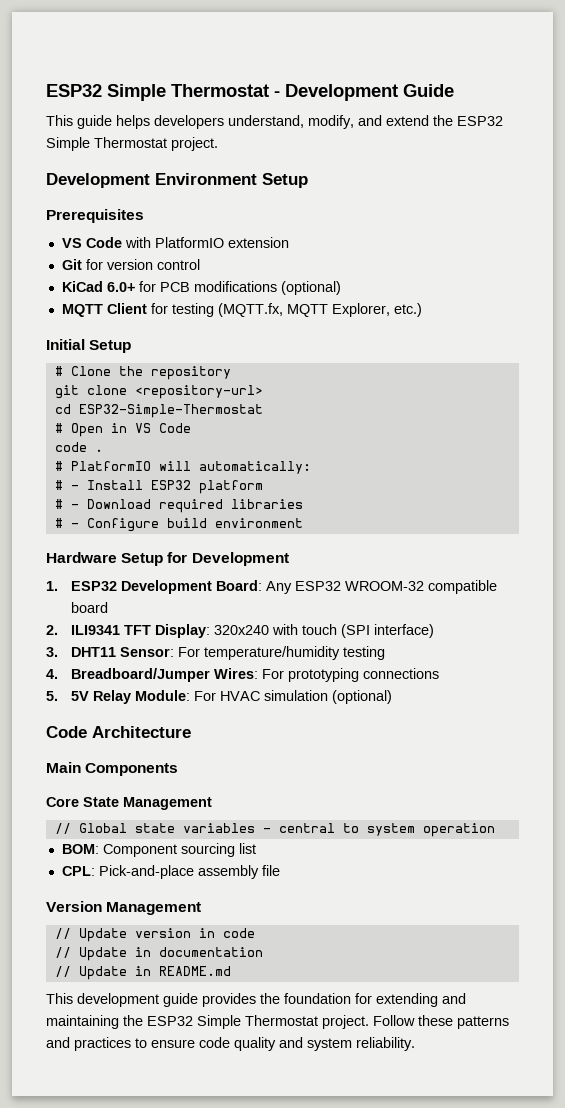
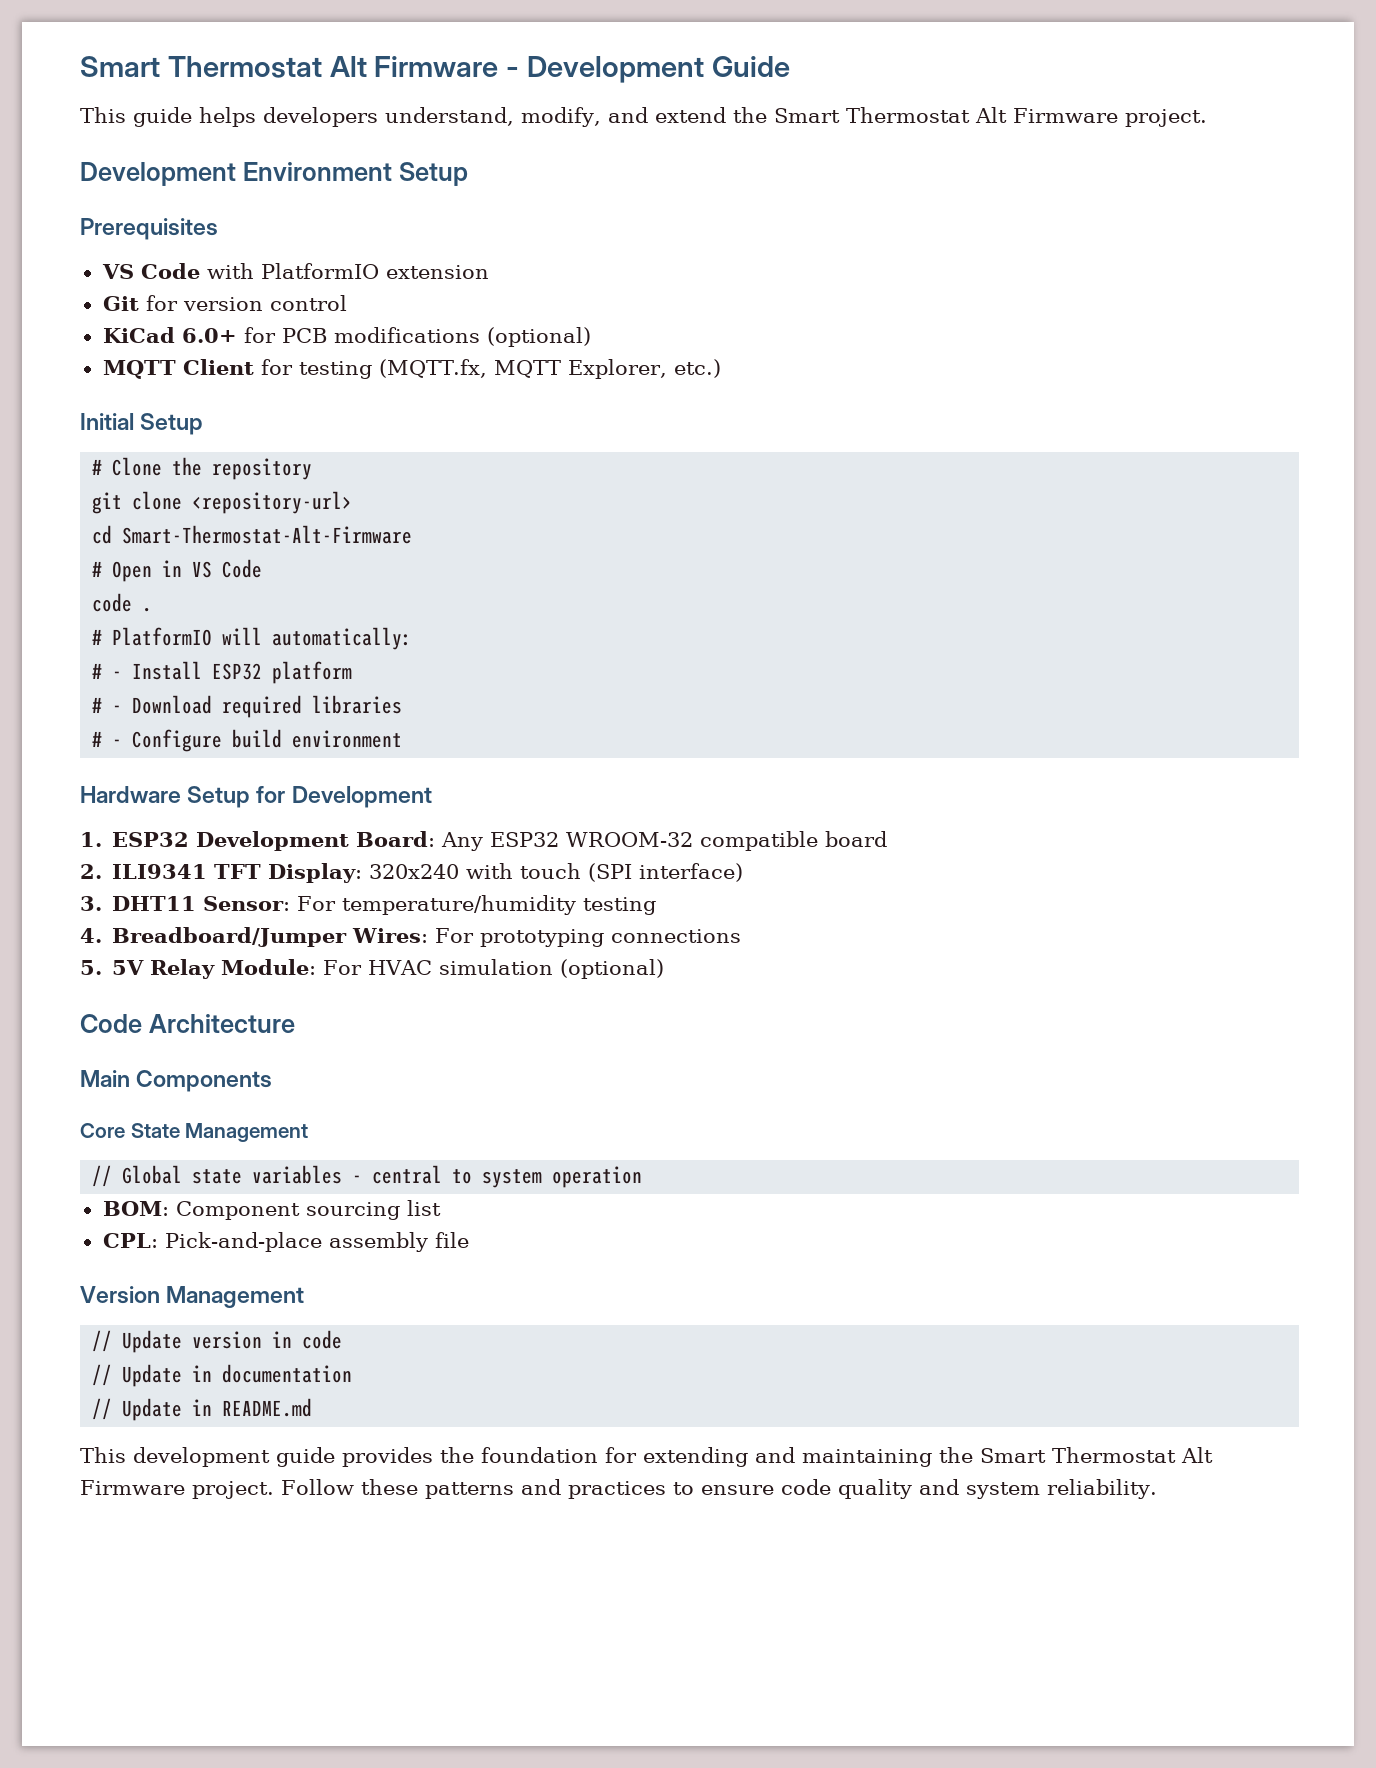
- ESP32 Simple Thermostat - Development Guide
+ Smart Thermostat Alt Firmware - Development Guide
- This guide helps developers understand, modify, and extend the ESP32 Simple Thermostat project.
+ This guide helps developers understand, modify, and extend the Smart Thermostat Alt Firmware project.
- cd ESP32-Simple-Thermostat
+ cd Smart-Thermostat-Alt-Firmware
- This development guide provides the foundation for extending and maintaining the ESP32 Simple Thermostat project.
+ This development guide provides the foundation for extending and maintaining the Smart Thermostat Alt Firmware project.

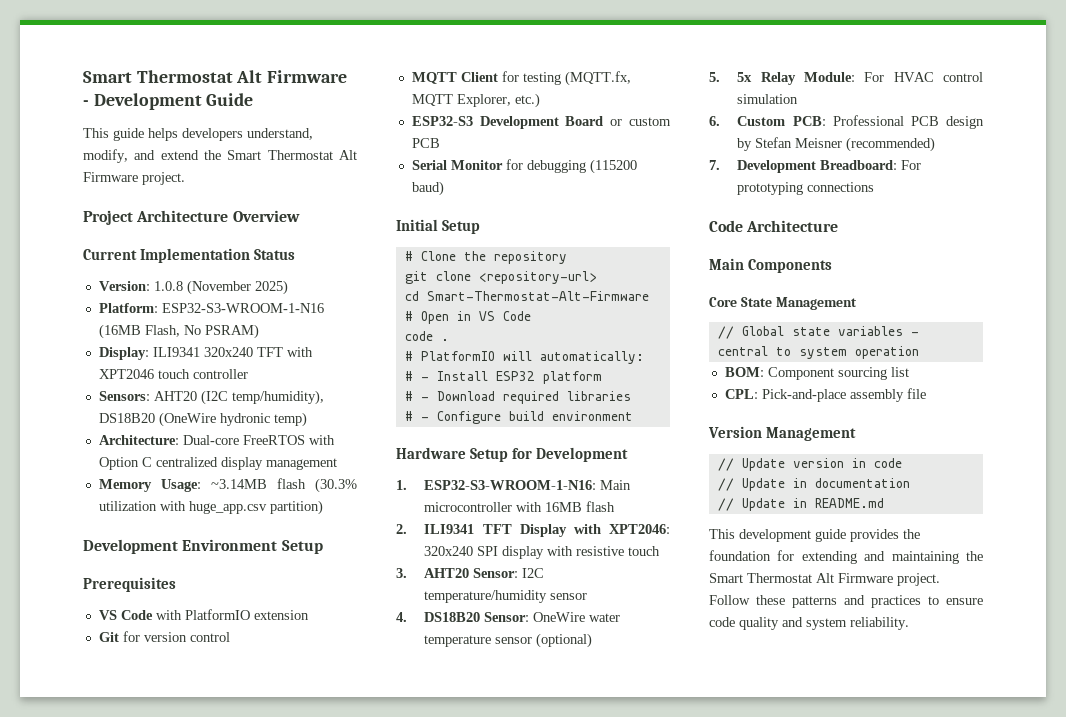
+ Project Architecture Overview
+ Current Implementation Status
+ Version: 1.0.8 (November 2025)
+ Platform: ESP32-S3-WROOM-1-N16 (16MB Flash, No PSRAM)
+ Display: ILI9341 320x240 TFT with XPT2046 touch controller
+ Sensors: AHT20 (I2C temp/humidity), DS18B20 (OneWire hydronic temp)
+ Architecture: Dual-core FreeRTOS with Option C centralized display management
+ Memory Usage: ~3.14MB flash (30.3% utilization with huge_app.csv partition)
- KiCad 6.0+ for PCB modifications (optional)
+ ESP32-S3 Development Board or custom PCB
+ Serial Monitor for debugging (115200 baud)
- 1. ESP32 Development Board: Any ESP32 WROOM-32 compatible board
- 2. ILI9341 TFT Display: 320x240 with touch (SPI interface)
+ 1. ESP32-S3-WROOM-1-N16: Main microcontroller with 16MB flash
+ 2. ILI9341 TFT Display with XPT2046: 320x240 SPI display with resistive touch
- 3. DHT11 Sensor: For temperature/humidity testing
- 4. Breadboard/Jumper Wires: For prototyping connections
+ 3. AHT20 Sensor: I2C temperature/humidity sensor
+ 4. DS18B20 Sensor: OneWire water temperature sensor (optional)
- 5. 5V Relay Module: For HVAC simulation (optional)
+ 5. 5x Relay Module: For HVAC control simulation
+ 6. Custom PCB: Professional PCB design by Stefan Meisner (recommended)
+ 7. Development Breadboard: For prototyping connections

